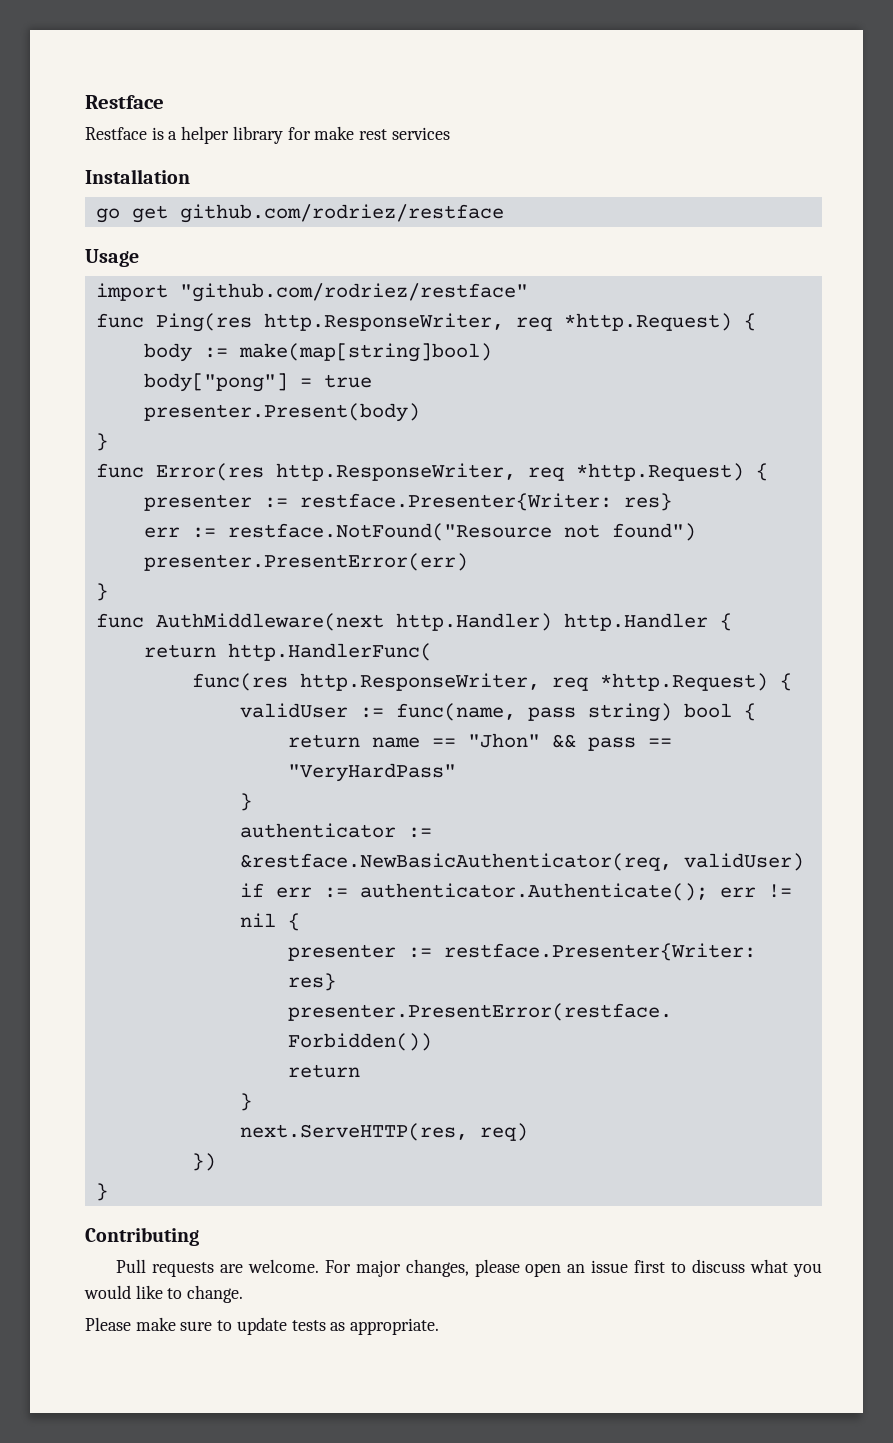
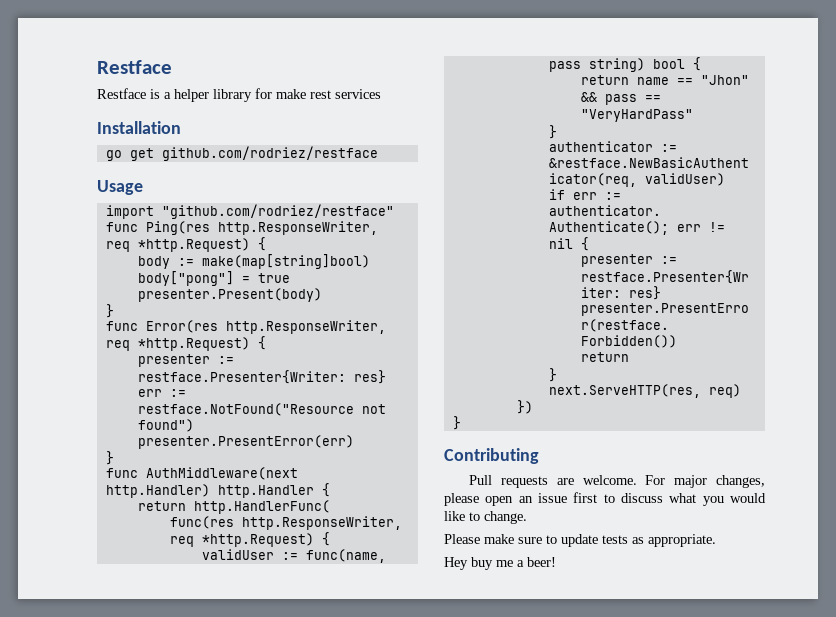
+ Hey buy me a beer!

